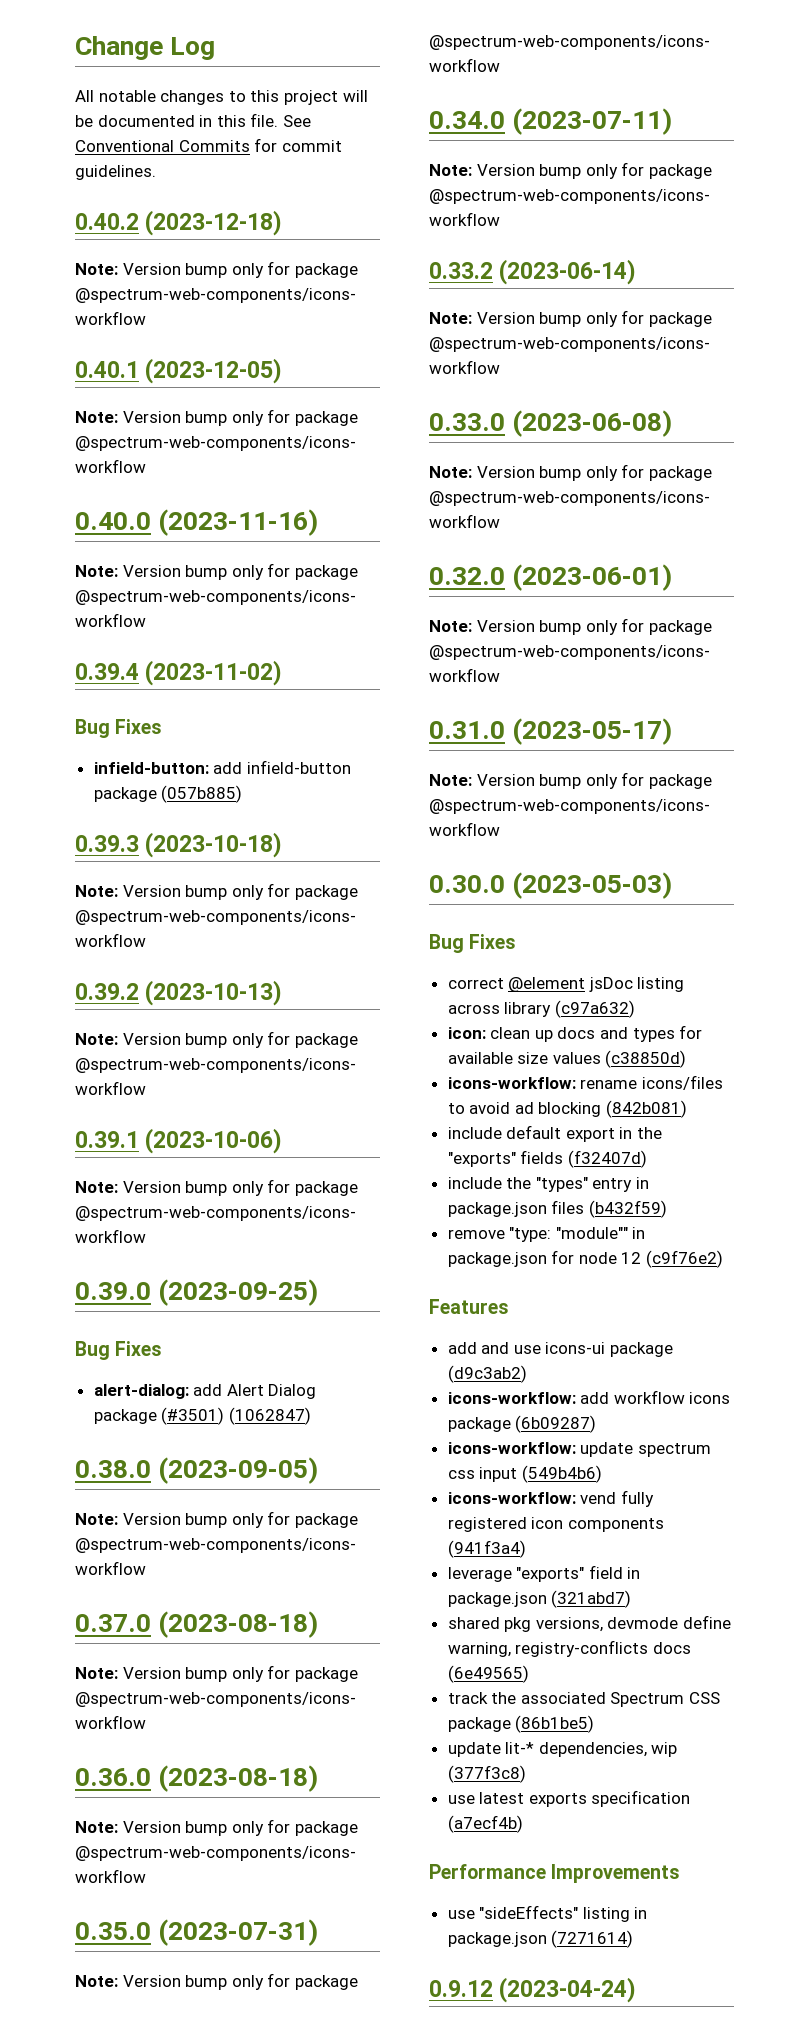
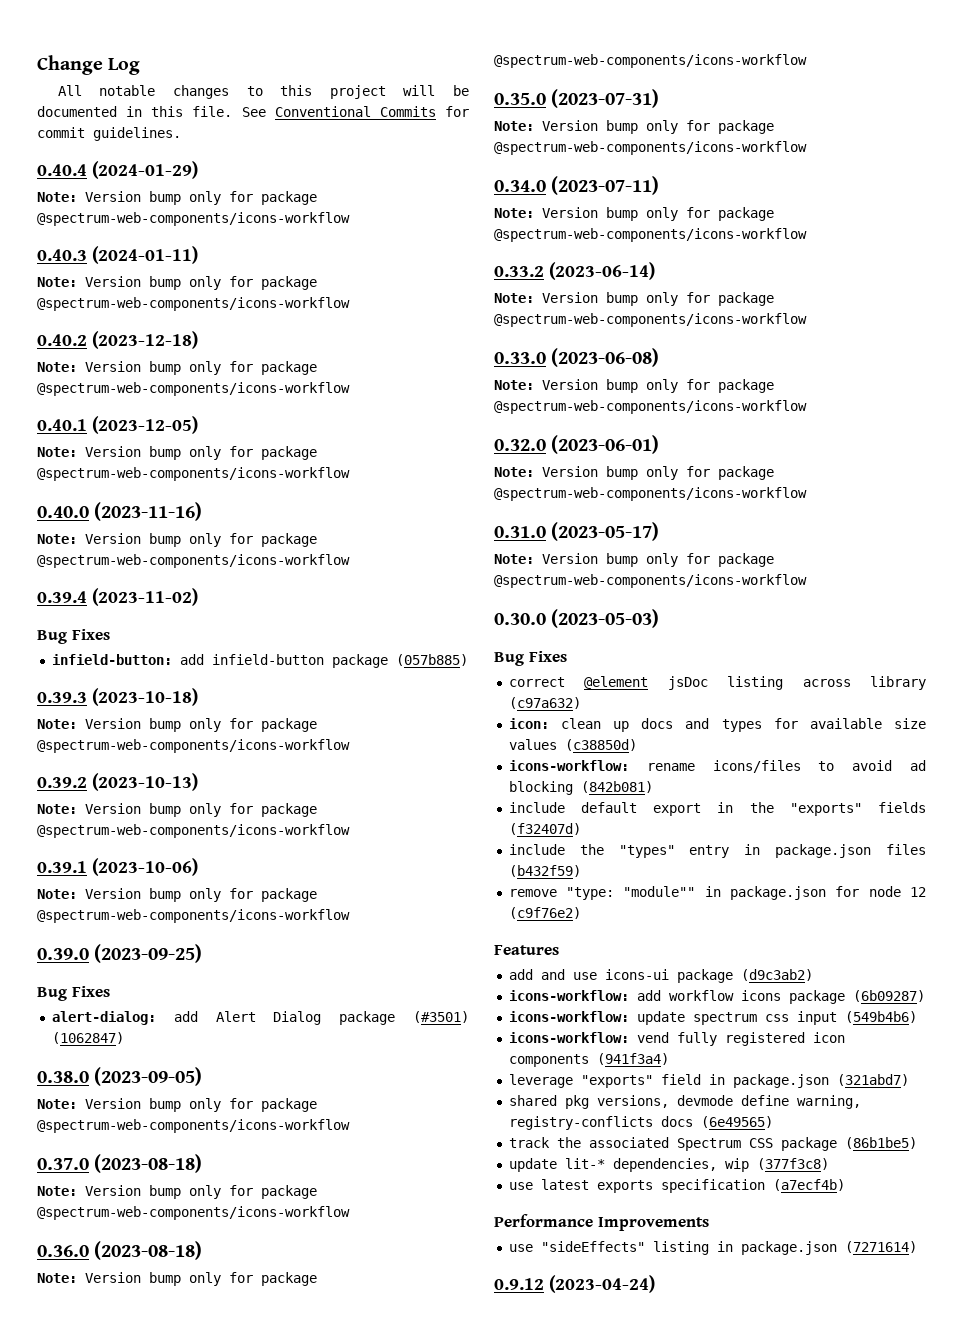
+ 0.40.4 (2024-01-29)
+ Note: Version bump only for package @spectrum-web-components/icons-workflow
+ 0.40.3 (2024-01-11)
+ Note: Version bump only for package @spectrum-web-components/icons-workflow

